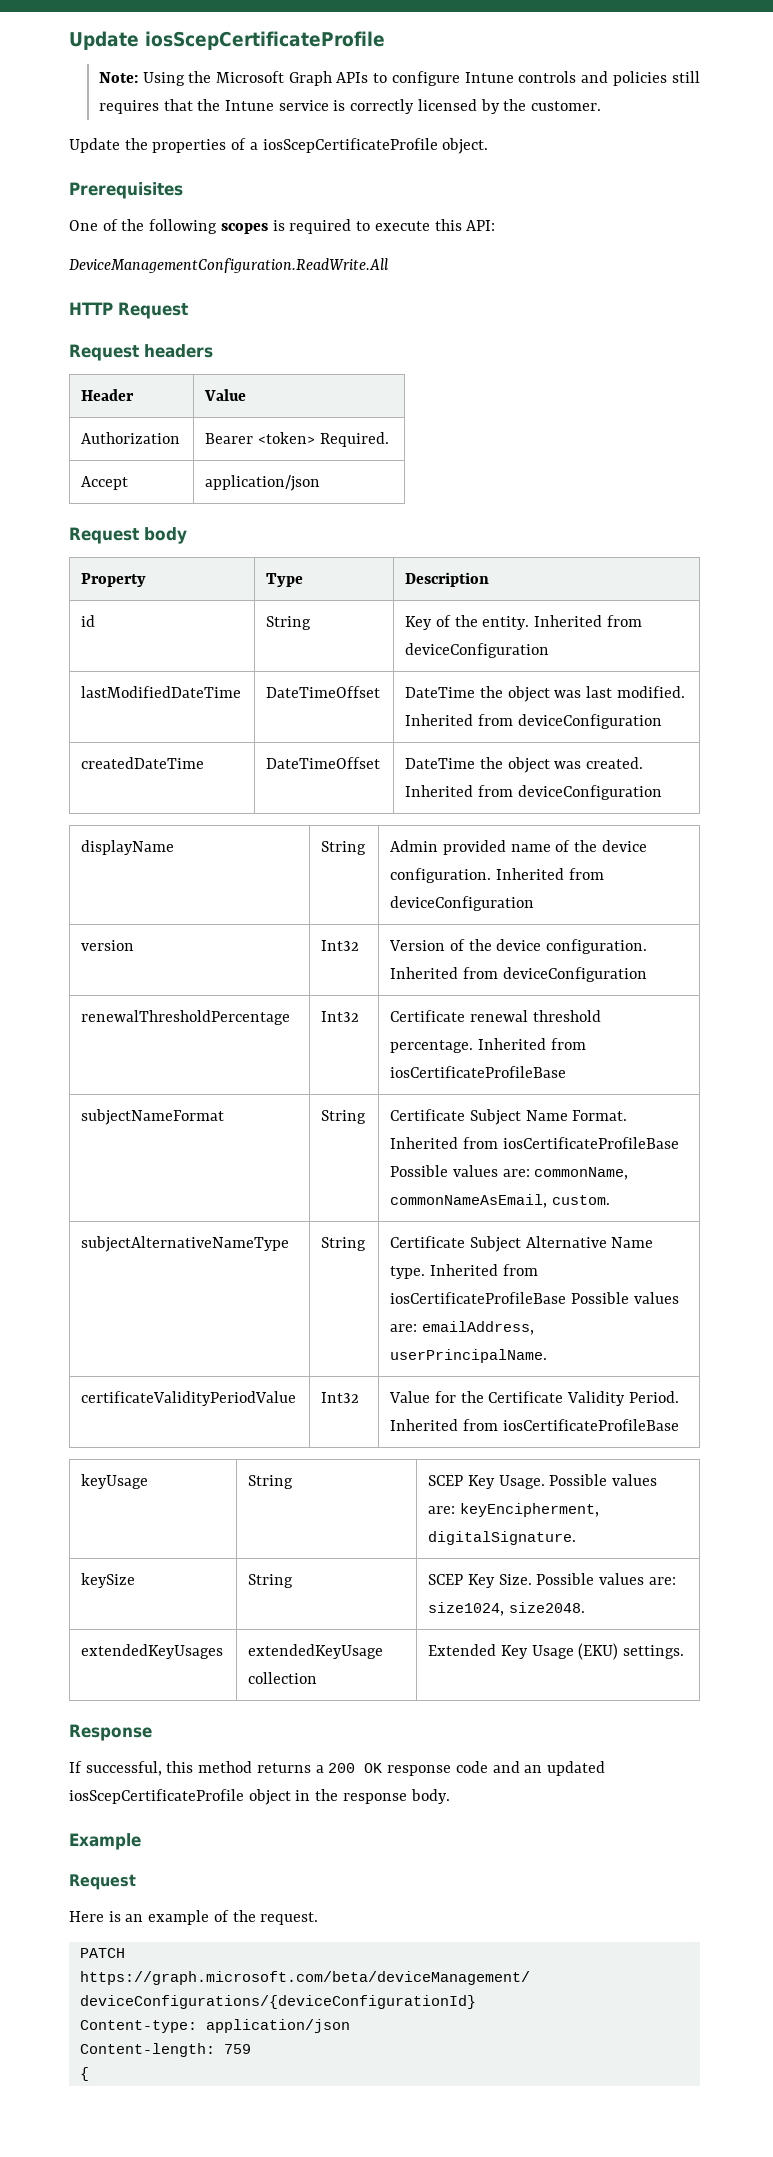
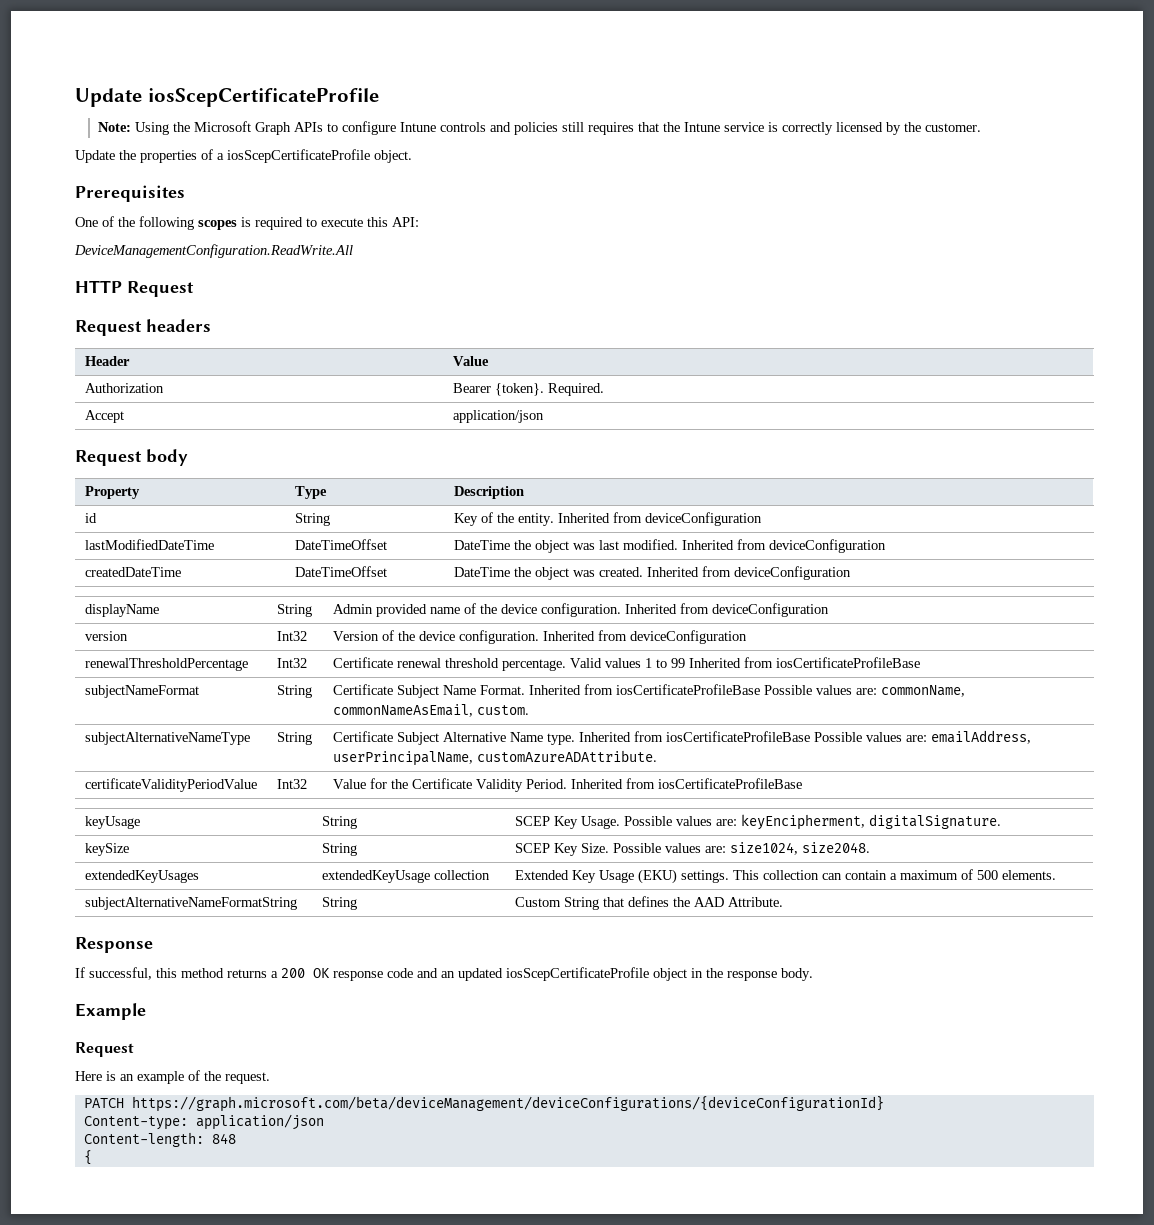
- Authorization | Bearer <token> Required.
+ Authorization | Bearer {token}. Required.
- renewalThresholdPercentage | Int32 | Certificate renewal threshold percentage. Inherited from iosCertificateProfileBase
+ renewalThresholdPercentage | Int32 | Certificate renewal threshold percentage. Valid values 1 to 99 Inherited from iosCertificateProfileBase
- subjectAlternativeNameType | String | Certificate Subject Alternative Name type. Inherited from iosCertificateProfileBase Possible values are: emailAddress, userPrincipalName.
+ subjectAlternativeNameType | String | Certificate Subject Alternative Name type. Inherited from iosCertificateProfileBase Possible values are: emailAddress, userPrincipalName, customAzureADAttribute.
- extendedKeyUsages | extendedKeyUsage collection | Extended Key Usage (EKU) settings.
+ extendedKeyUsages | extendedKeyUsage collection | Extended Key Usage (EKU) settings. This collection can contain a maximum of 500 elements.
+ subjectAlternativeNameFormatString | String | Custom String that defines the AAD Attribute.
- Content-length: 759
+ Content-length: 848

